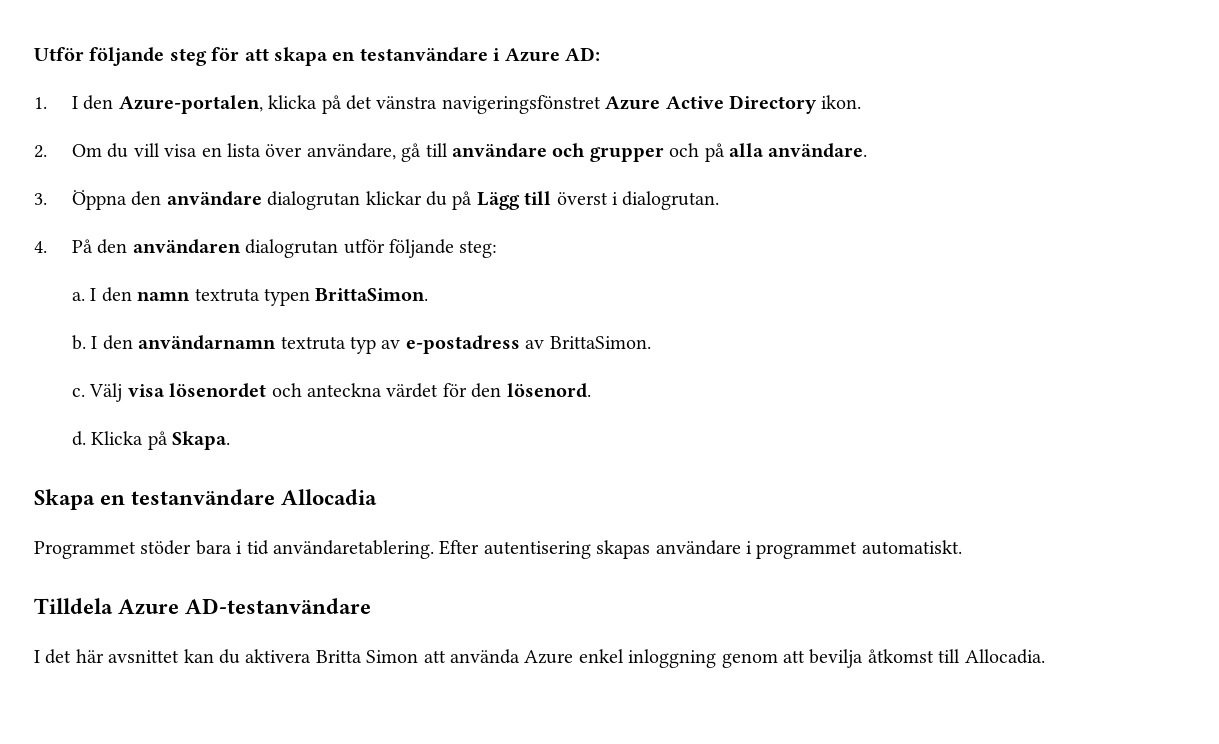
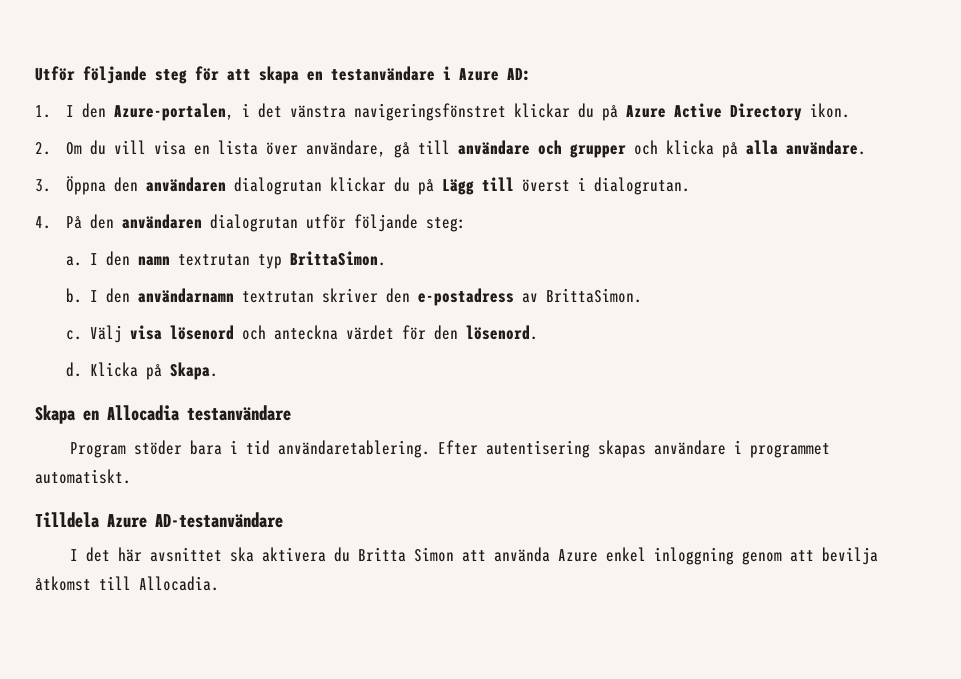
- 1. I den Azure-portalen, klicka på det vänstra navigeringsfönstret Azure Active Directory ikon.
+ 1. I den Azure-portalen, i det vänstra navigeringsfönstret klickar du på Azure Active Directory ikon.
- 2. Om du vill visa en lista över användare, gå till användare och grupper och på alla användare.
+ 2. Om du vill visa en lista över användare, gå till användare och grupper och klicka på alla användare.
- 3. Öppna den användare dialogrutan klickar du på Lägg till överst i dialogrutan.
+ 3. Öppna den användaren dialogrutan klickar du på Lägg till överst i dialogrutan.
- I den namn textruta typen BrittaSimon.
+ I den namn textrutan typ BrittaSimon.
- I den användarnamn textruta typ av e-postadress av BrittaSimon.
+ I den användarnamn textrutan skriver den e-postadress av BrittaSimon.
- Välj visa lösenordet och anteckna värdet för den lösenord.
+ Välj visa lösenord och anteckna värdet för den lösenord.
- Skapa en testanvändare Allocadia
- Programmet stöder bara i tid användaretablering.
+ Skapa en Allocadia testanvändare
+ Program stöder bara i tid användaretablering.
- I det här avsnittet kan du aktivera Britta Simon att använda Azure enkel inloggning genom att bevilja åtkomst till Allocadia.
+ I det här avsnittet ska aktivera du Britta Simon att använda Azure enkel inloggning genom att bevilja åtkomst till Allocadia.

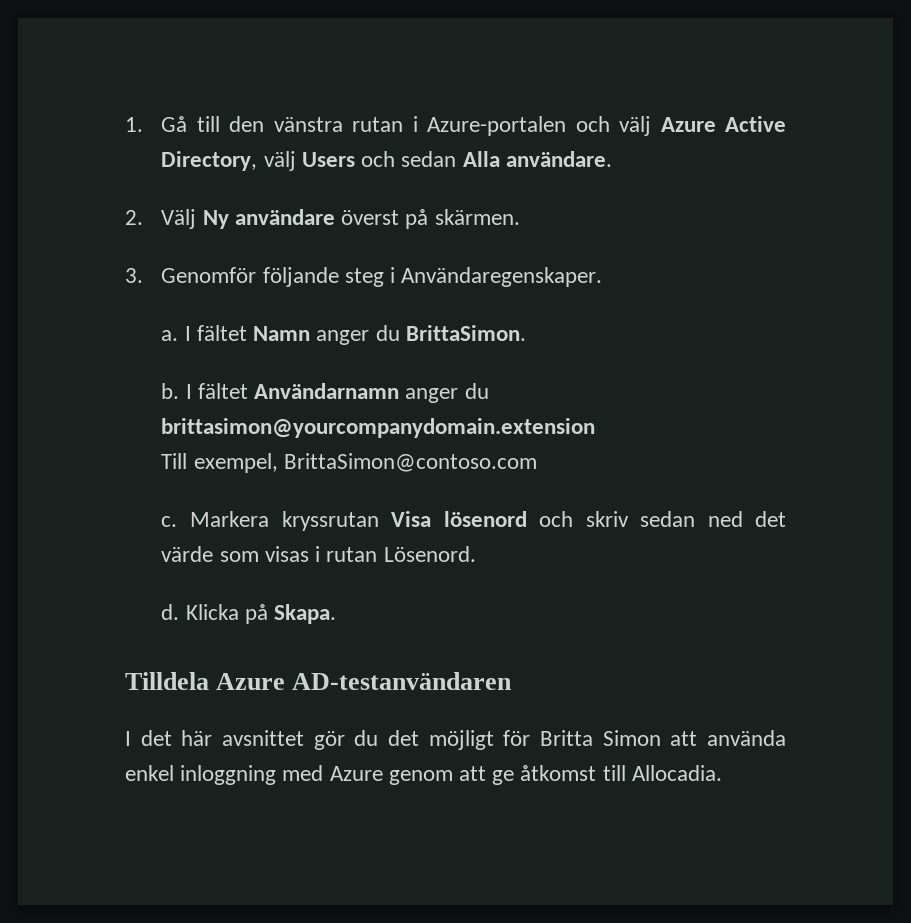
- Utför följande steg för att skapa en testanvändare i Azure AD:
- 1. I den Azure-portalen, i det vänstra navigeringsfönstret klickar du på Azure Active Directory ikon.
- 2. Om du vill visa en lista över användare, gå till användare och grupper och klicka på alla användare.
- 3. Öppna den användaren dialogrutan klickar du på Lägg till överst i dialogrutan.
- 4. På den användaren dialogrutan utför följande steg:
- a. I den namn textrutan typ BrittaSimon.
- b. I den användarnamn textrutan skriver den e-postadress av BrittaSimon.
- c. Välj visa lösenord och anteckna värdet för den lösenord.
+ 1. Gå till den vänstra rutan i Azure-portalen och välj Azure Active Directory, välj Users och sedan Alla användare.
+ 2. Välj Ny användare överst på skärmen.
+ 3. Genomför följande steg i Användaregenskaper.
+ a. I fältet Namn anger du BrittaSimon.
+ b. I fältet Användarnamn anger du brittasimon@yourcompanydomain.extension
+ Till exempel, BrittaSimon@contoso.com
+ c. Markera kryssrutan Visa lösenord och skriv sedan ned det värde som visas i rutan Lösenord.
  d. Klicka på Skapa.
- Skapa en Allocadia testanvändare
- Program stöder bara i tid användaretablering. Efter autentisering skapas användare i programmet automatiskt.
- Tilldela Azure AD-testanvändare
+ Tilldela Azure AD-testanvändaren
- I det här avsnittet ska aktivera du Britta Simon att använda Azure enkel inloggning genom att bevilja åtkomst till Allocadia.
+ I det här avsnittet gör du det möjligt för Britta Simon att använda enkel inloggning med Azure genom att ge åtkomst till Allocadia.

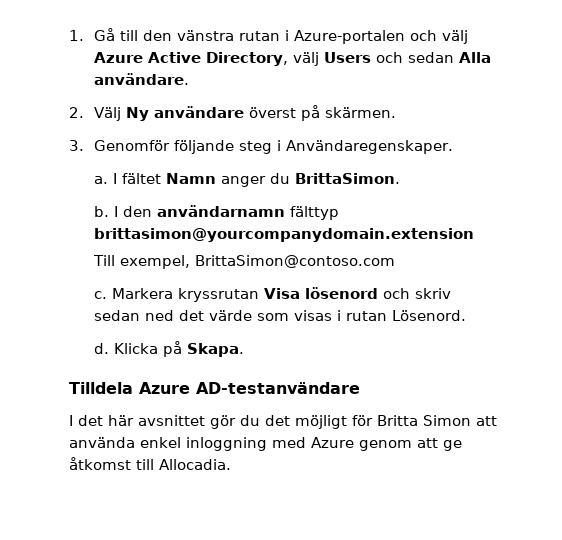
- I fältet Användarnamn anger du brittasimon@yourcompanydomain.extension
+ I den användarnamn fälttyp brittasimon@yourcompanydomain.extension
- Tilldela Azure AD-testanvändaren
+ Tilldela Azure AD-testanvändare

